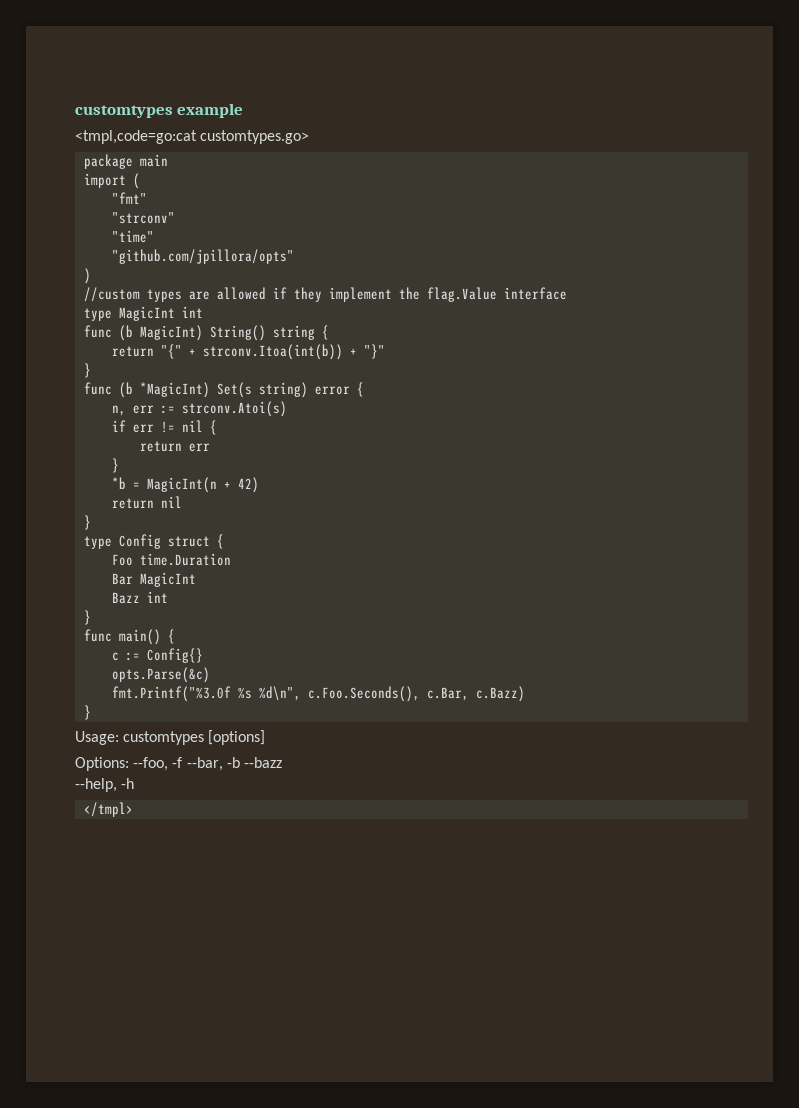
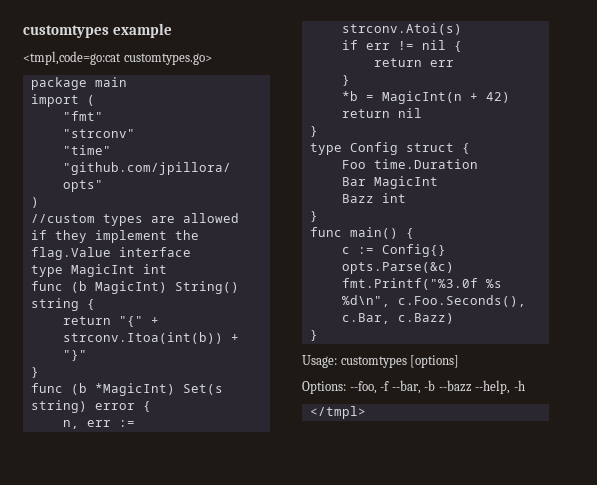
- Options: --foo, -f --bar, -b --bazz
- --help, -h
+ Options: --foo, -f --bar, -b --bazz --help, -h

